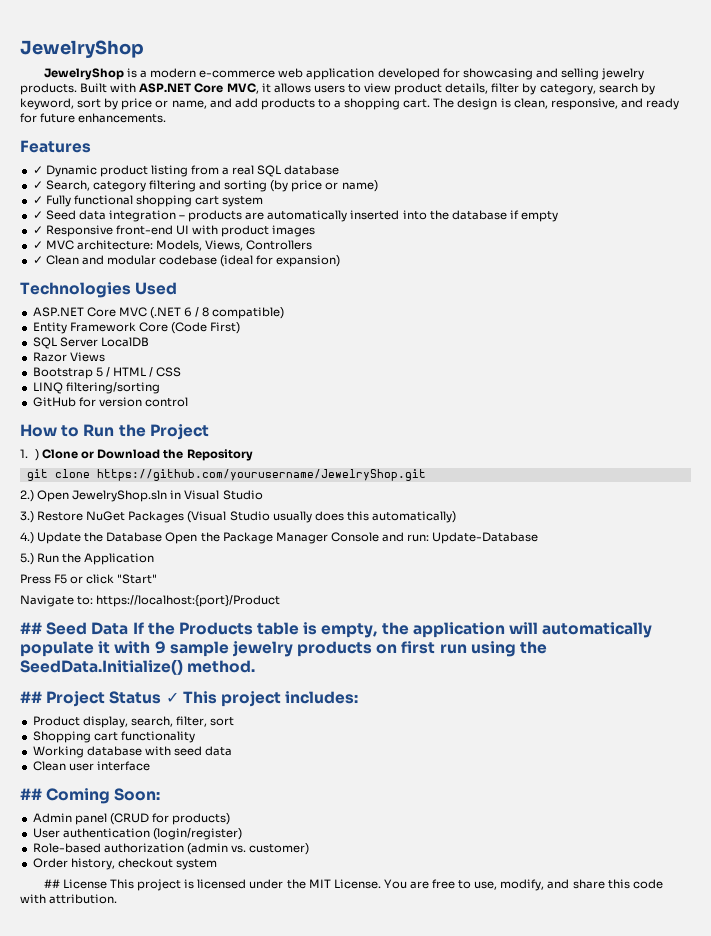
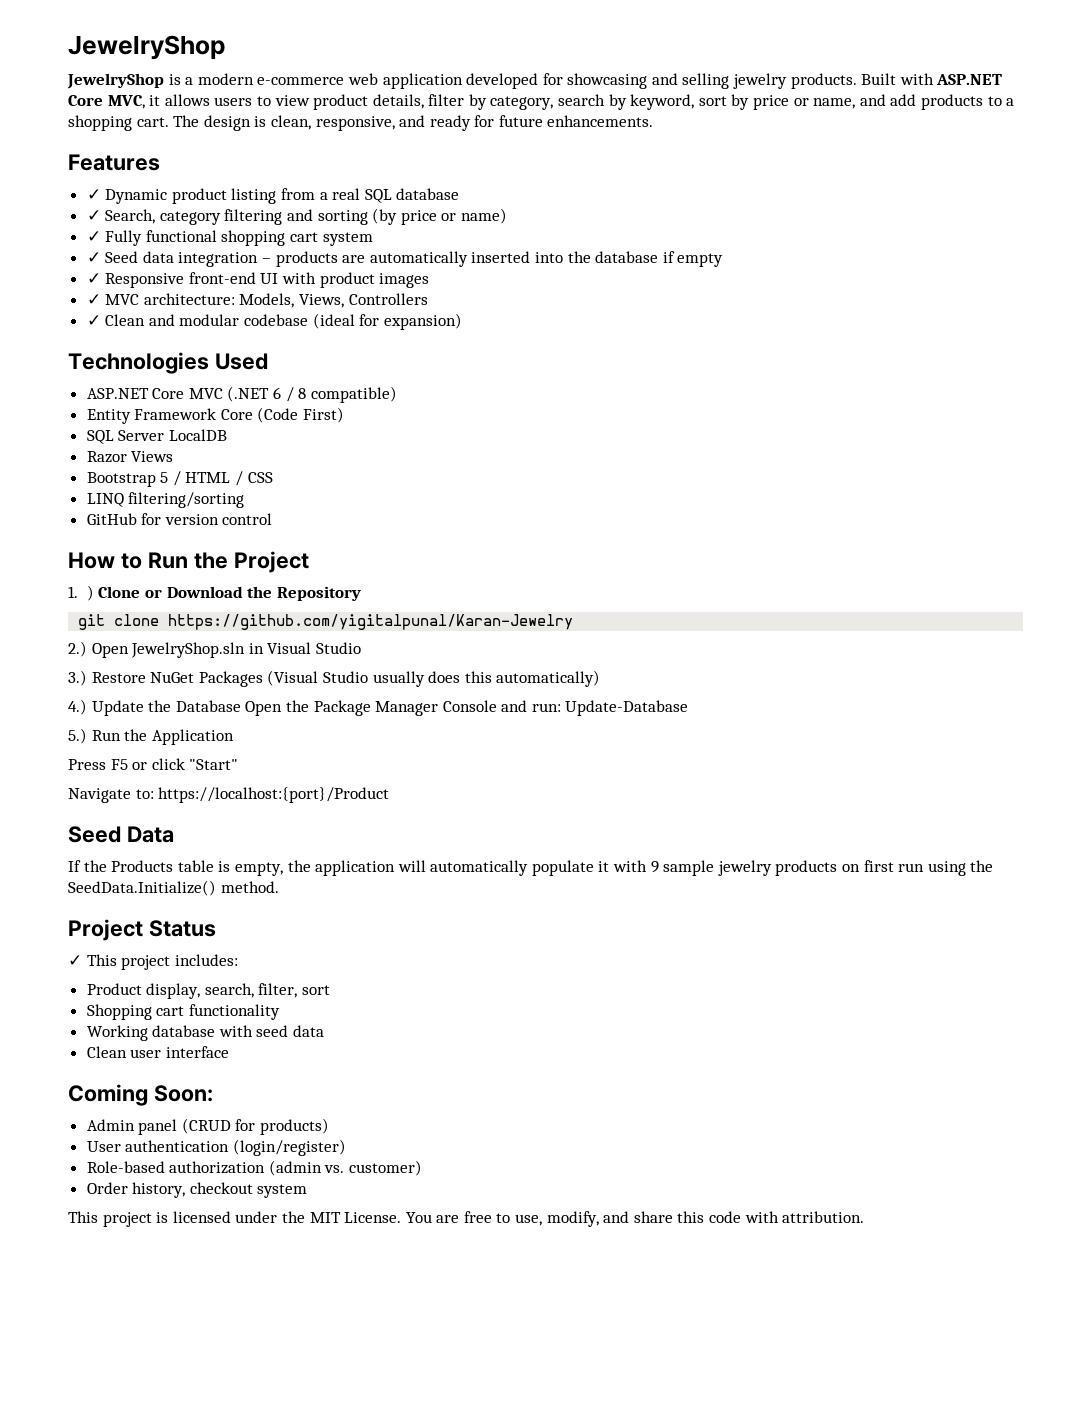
- git clone https://github.com/yourusername/JewelryShop.git
+ git clone https://github.com/yigitalpunal/Karan-Jewelry
- ## Seed Data If the Products table is empty, the application will automatically populate it with 9 sample jewelry products on first run using the SeedData.Initialize() method.
+ Seed Data
+ If the Products table is empty, the application will automatically populate it with 9 sample jewelry products on first run using the SeedData.Initialize() method.
- ## Project Status ✓ This project includes:
+ Project Status
+ ✓ This project includes:
- ## Coming Soon:
+ Coming Soon:
- ## License This project is licensed under the MIT License.
+ This project is licensed under the MIT License.

